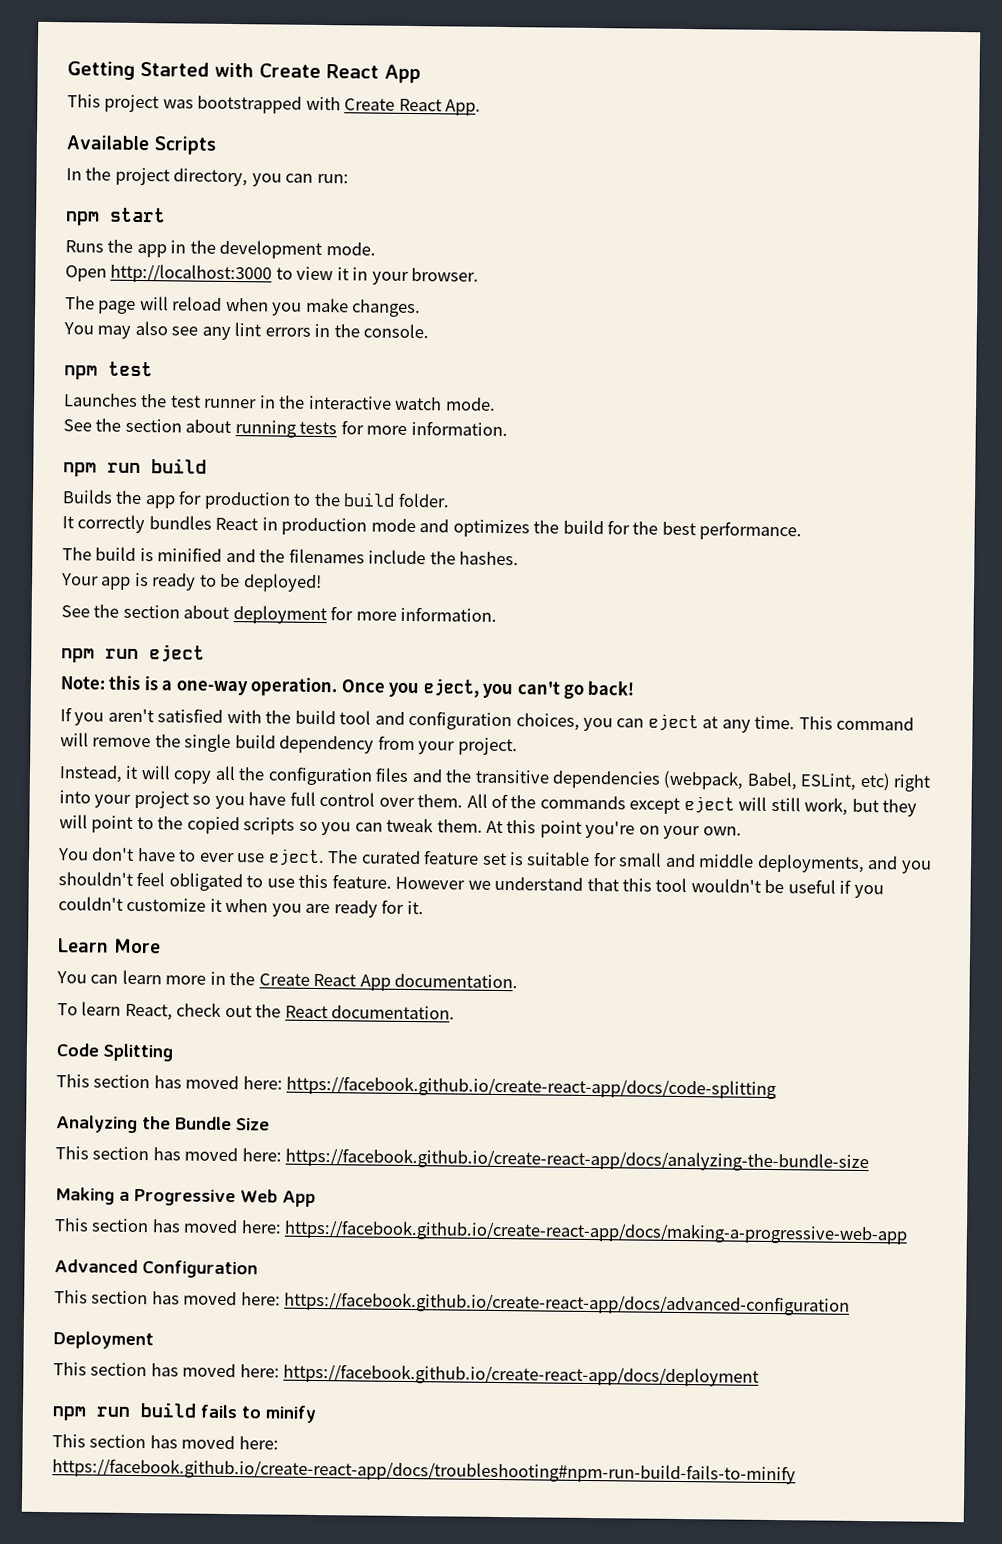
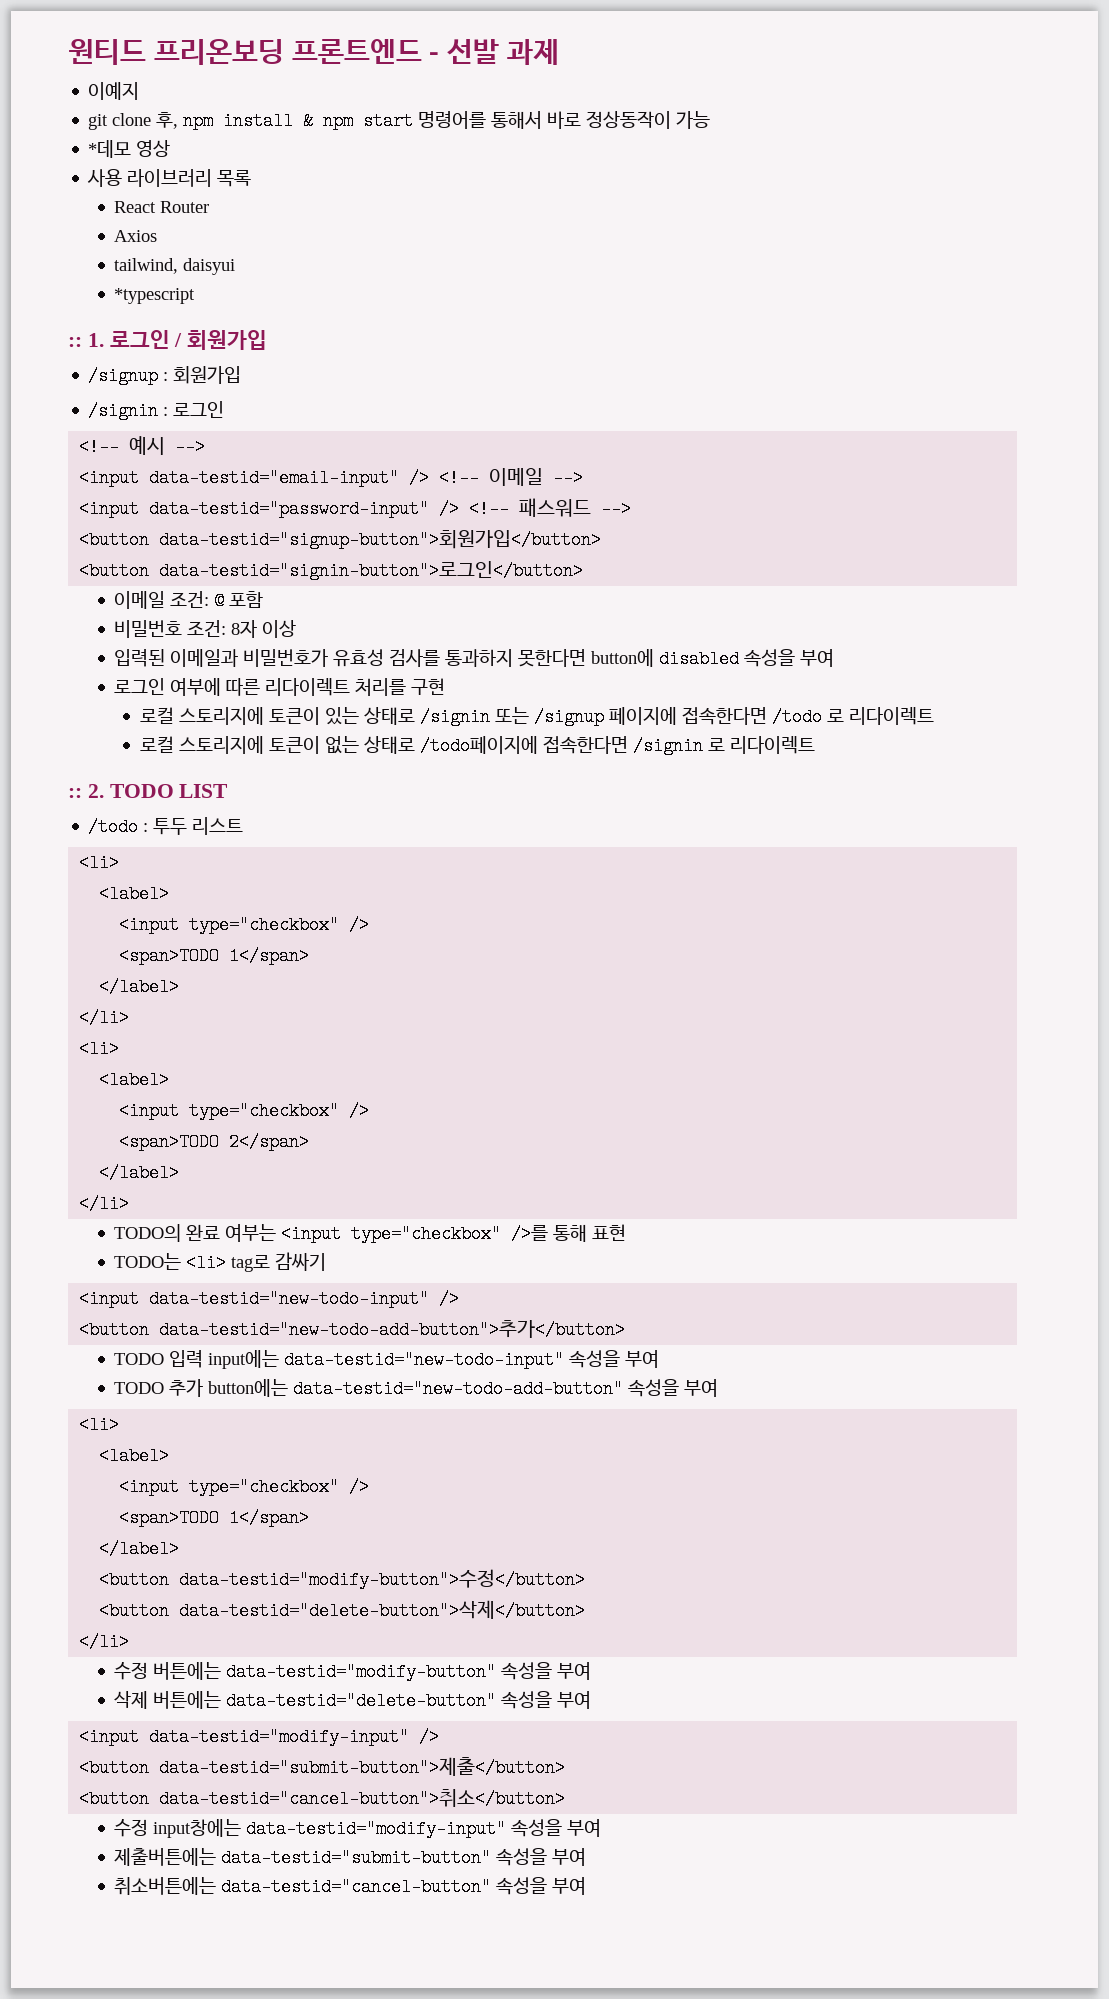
- Getting Started with Create React App
- This project was bootstrapped with Create React App.
- Available Scripts
- In the project directory, you can run:
- npm start
- Runs the app in the development mode.
- Open http://localhost:3000 to view it in your browser.
- The page will reload when you make changes.
- You may also see any lint errors in the console.
- npm test
- Launches the test runner in the interactive watch mode.
- See the section about running tests for more information.
- npm run build
- Builds the app for production to the build folder.
- It correctly bundles React in production mode and optimizes the build for the best performance.
- The build is minified and the filenames include the hashes.
- Your app is ready to be deployed!
- See the section about deployment for more information.
- npm run eject
- Note: this is a one-way operation. Once you eject, you can't go back!
- If you aren't satisfied with the build tool and configuration choices, you can eject at any time. This command will remove the single build dependency from your project.
- Instead, it will copy all the configuration files and the transitive dependencies (webpack, Babel, ESLint, etc) right into your project so you have full control over them. All of the commands except eject will still work, but they will point to the copied scripts so you can tweak them. At this point you're on your own.
- You don't have to ever use eject. The curated feature set is suitable for small and middle deployments, and you shouldn't feel obligated to use this feature. However we understand that this tool wouldn't be useful if you couldn't customize it when you are ready for it.
- Learn More
- You can learn more in the Create React App documentation.
- To learn React, check out the React documentation.
- Code Splitting
- This section has moved here: https://facebook.github.io/create-react-app/docs/code-splitting
- Analyzing the Bundle Size
- This section has moved here: https://facebook.github.io/create-react-app/docs/analyzing-the-bundle-size
- Making a Progressive Web App
- This section has moved here: https://facebook.github.io/create-react-app/docs/making-a-progressive-web-app
- Advanced Configuration
- This section has moved here: https://facebook.github.io/create-react-app/docs/advanced-configuration
- Deployment
- This section has moved here: https://facebook.github.io/create-react-app/docs/deployment
- npm run build fails to minify
- This section has moved here: https://facebook.github.io/create-react-app/docs/troubleshooting#npm-run-build-fails-to-minify
+ 원티드 프리온보딩 프론트엔드 - 선발 과제
+ 이예지
+ git clone 후, npm install & npm start 명령어를 통해서 바로 정상동작이 가능
+ *데모 영상
+ 사용 라이브러리 목록
+ React Router
+ Axios
+ tailwind, daisyui
+ *typescript
+ :: 1. 로그인 / 회원가입
+ /signup : 회원가입
+ /signin : 로그인
+ <!-- 예시 -->
+ <input data-testid="email-input" /> <!-- 이메일 -->
+ <input data-testid="password-input" /> <!-- 패스워드 -->
+ <button data-testid="signup-button">회원가입</button>
+ <button data-testid="signin-button">로그인</button>
+ 이메일 조건: @ 포함
+ 비밀번호 조건: 8자 이상
+ 입력된 이메일과 비밀번호가 유효성 검사를 통과하지 못한다면 button에 disabled 속성을 부여
+ 로그인 여부에 따른 리다이렉트 처리를 구현
+ 로컬 스토리지에 토큰이 있는 상태로 /signin 또는 /signup 페이지에 접속한다면 /todo 로 리다이렉트
+ 로컬 스토리지에 토큰이 없는 상태로 /todo페이지에 접속한다면 /signin 로 리다이렉트
+ :: 2. TODO LIST
+ /todo : 투두 리스트
+ <li>
+ <label>
+ <input type="checkbox" />
+ <span>TODO 1</span>
+ </label>
+ </li>
+ <li>
+ <label>
+ <input type="checkbox" />
+ <span>TODO 2</span>
+ </label>
+ </li>
+ TODO의 완료 여부는 <input type="checkbox" />를 통해 표현
+ TODO는 <li> tag로 감싸기
+ <input data-testid="new-todo-input" />
+ <button data-testid="new-todo-add-button">추가</button>
+ TODO 입력 input에는 data-testid="new-todo-input" 속성을 부여
+ TODO 추가 button에는 data-testid="new-todo-add-button" 속성을 부여
+ <li>
+ <label>
+ <input type="checkbox" />
+ <span>TODO 1</span>
+ </label>
+ <button data-testid="modify-button">수정</button>
+ <button data-testid="delete-button">삭제</button>
+ </li>
+ 수정 버튼에는 data-testid="modify-button" 속성을 부여
+ 삭제 버튼에는 data-testid="delete-button" 속성을 부여
+ <input data-testid="modify-input" />
+ <button data-testid="submit-button">제출</button>
+ <button data-testid="cancel-button">취소</button>
+ 수정 input창에는 data-testid="modify-input" 속성을 부여
+ 제출버튼에는 data-testid="submit-button" 속성을 부여
+ 취소버튼에는 data-testid="cancel-button" 속성을 부여

